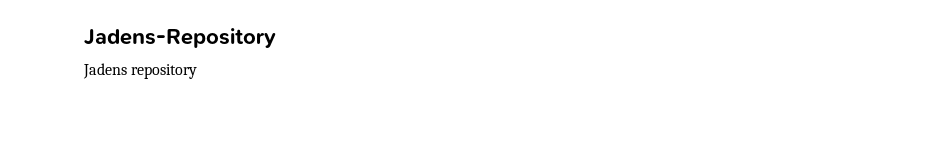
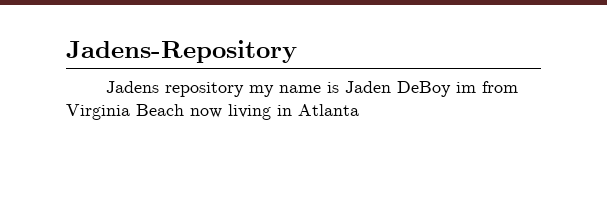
- Jadens repository
+ Jadens repository my name is Jaden DeBoy im from Virginia Beach now living in Atlanta

